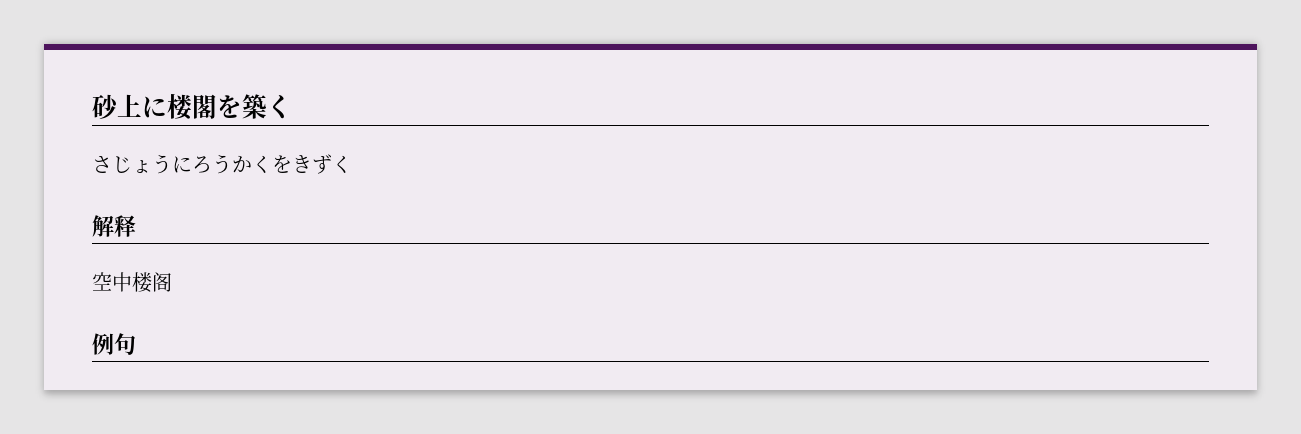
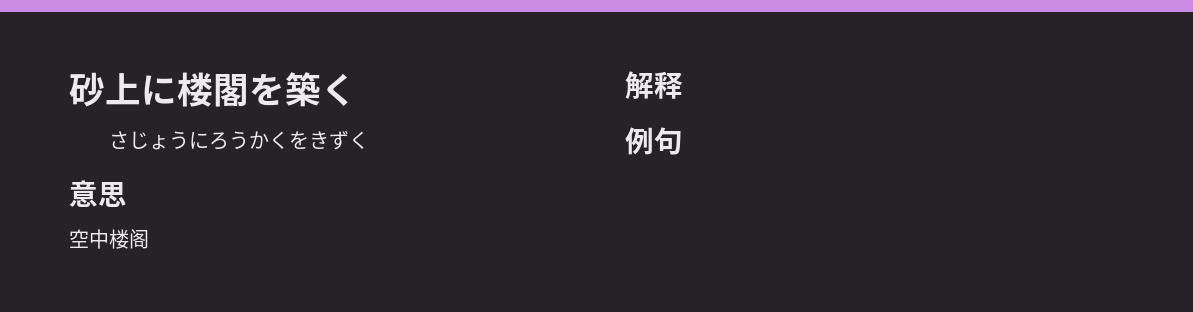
- 解释
+ 意思
+ 解释

